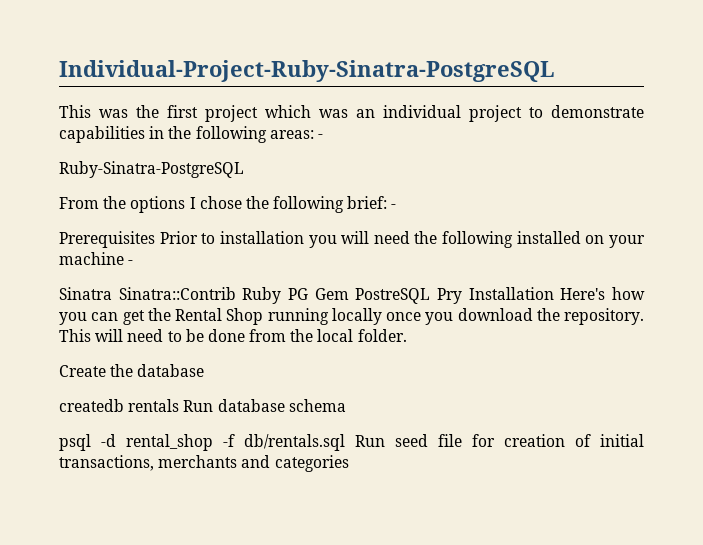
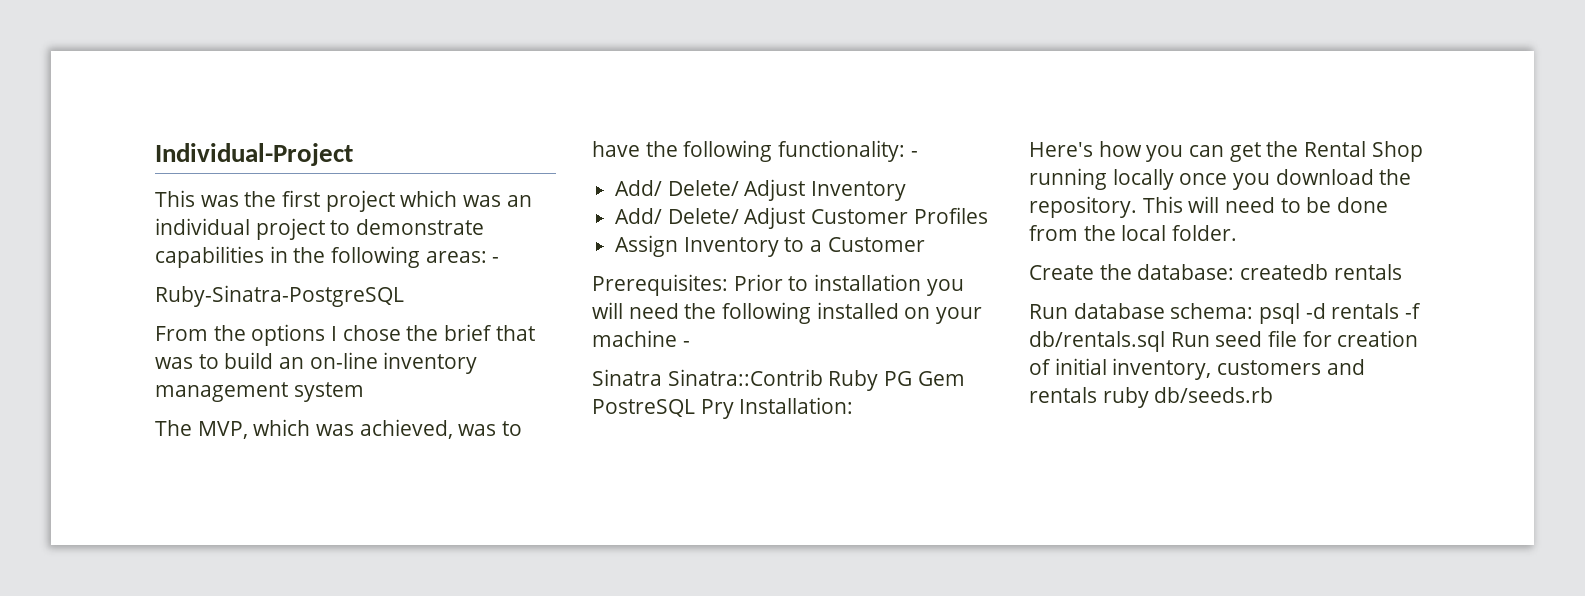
- Individual-Project-Ruby-Sinatra-PostgreSQL
+ Individual-Project
- From the options I chose the following brief: -
- Prerequisites Prior to installation you will need the following installed on your machine -
+ From the options I chose the brief that was to build an on-line inventory management system
+ The MVP, which was achieved, was to have the following functionality: -
+ Add/ Delete/ Adjust Inventory
+ Add/ Delete/ Adjust Customer Profiles
+ Assign Inventory to a Customer
+ Prerequisites: Prior to installation you will need the following installed on your machine -
- Sinatra Sinatra::Contrib Ruby PG Gem PostreSQL Pry Installation Here's how you can get the Rental Shop running locally once you download the repository.
+ Sinatra Sinatra::Contrib Ruby PG Gem PostreSQL Pry Installation:
+ Here's how you can get the Rental Shop running locally once you download the repository.
- Create the database
- createdb rentals Run database schema
- psql -d rental_shop -f db/rentals.sql Run seed file for creation of initial transactions, merchants and categories
+ Create the database: createdb rentals
+ Run database schema: psql -d rentals -f db/rentals.sql Run seed file for creation of initial inventory, customers and rentals ruby db/seeds.rb

